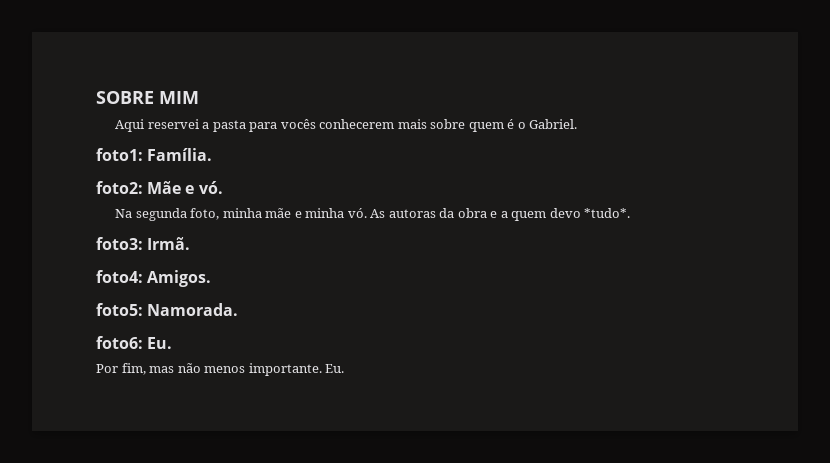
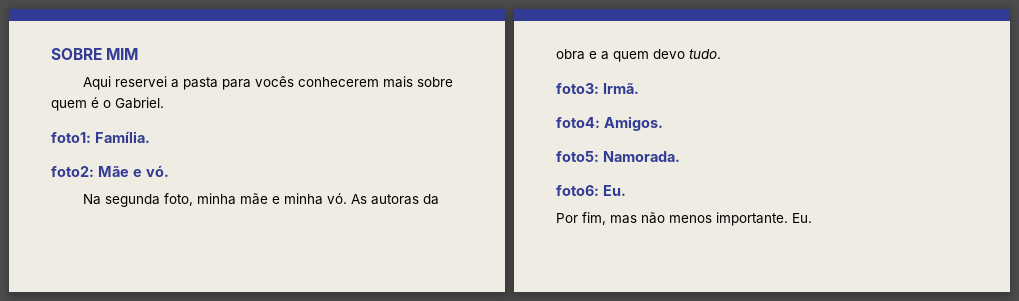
- As autoras da obra e a quem devo *tudo*.
+ As autoras da obra e a quem devo tudo.

